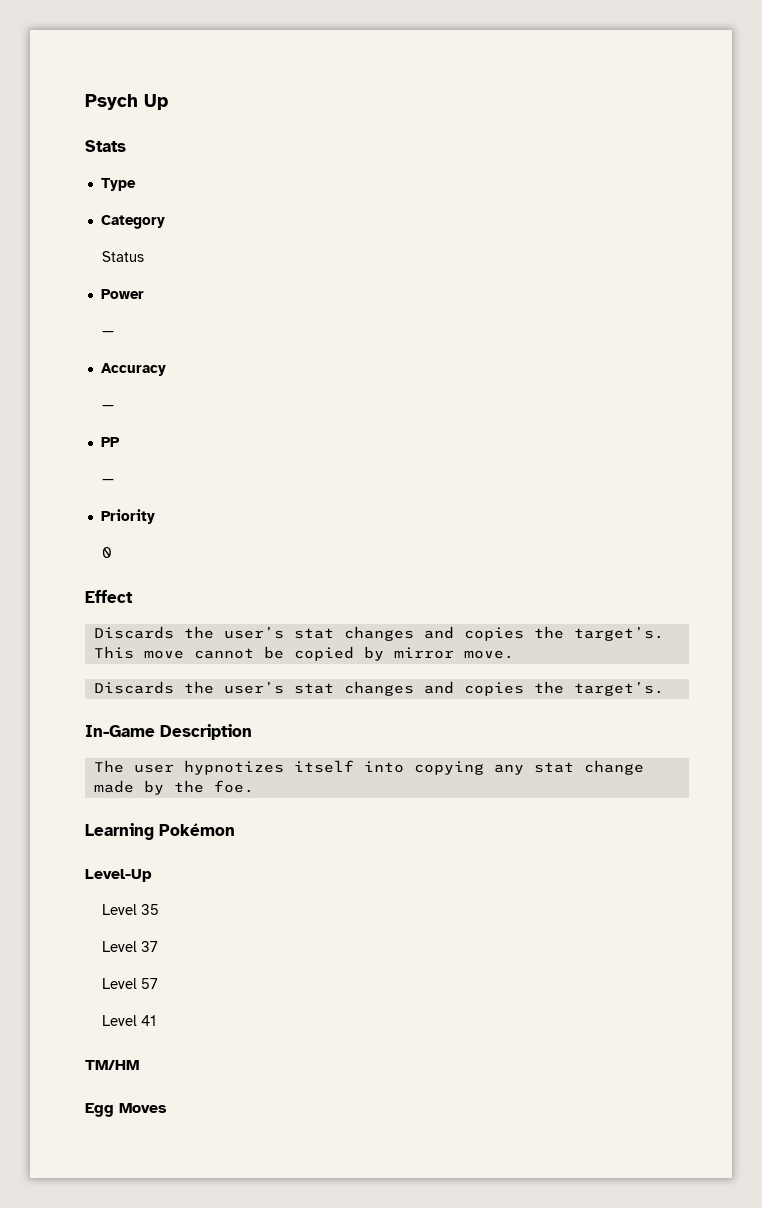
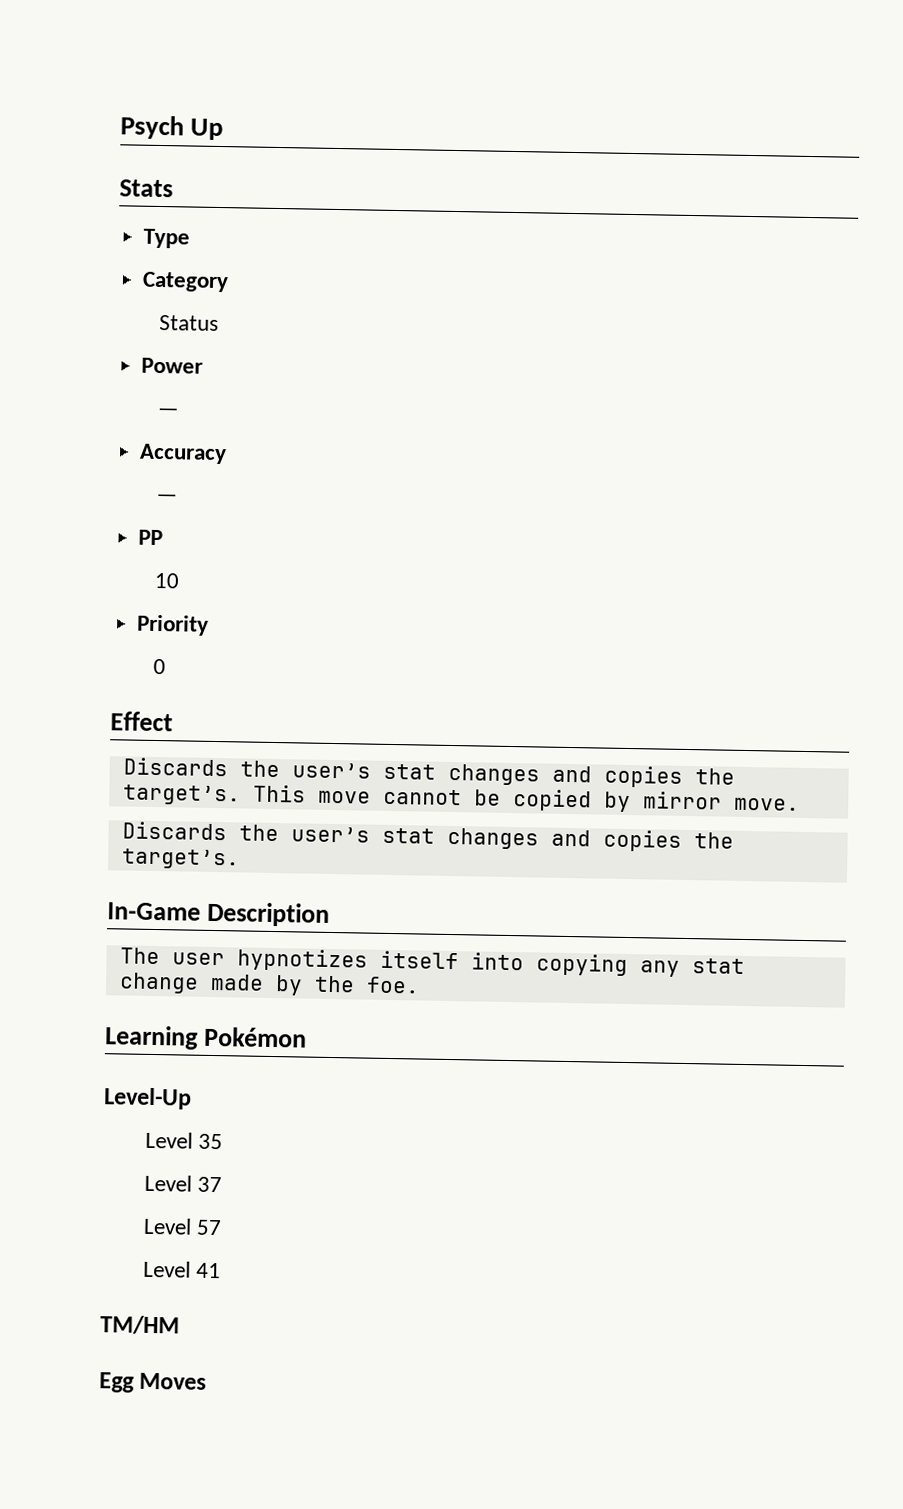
  PP
- —
+ 10

